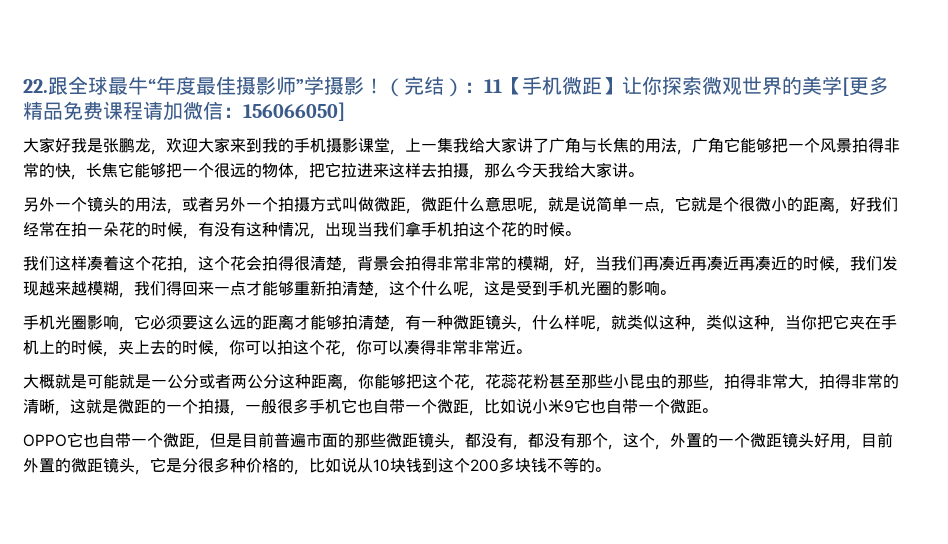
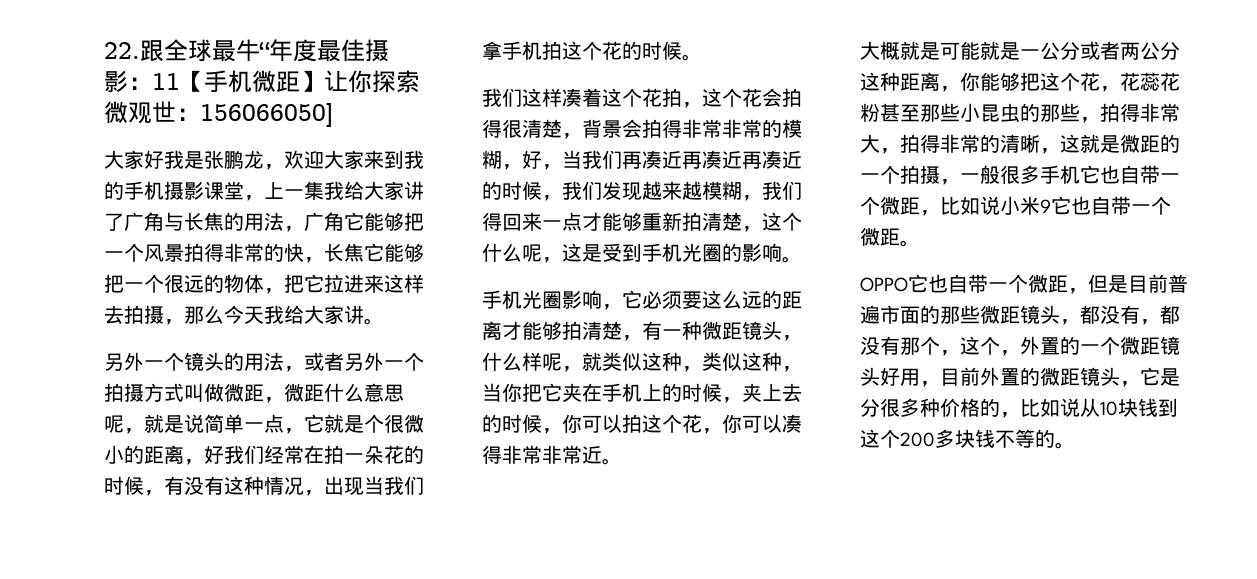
- 22.跟全球最牛“年度最佳摄影师”学摄影！（完结）：11【手机微距】让你探索微观世界的美学[更多精品免费课程请加微信：156066050]
+ 22.跟全球最牛“年度最佳摄影：11【手机微距】让你探索微观世：156066050]

